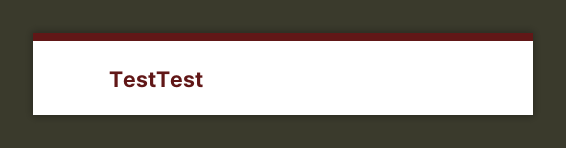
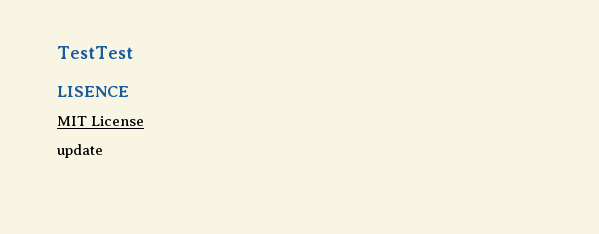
+ LISENCE
+ MIT License
+ update

